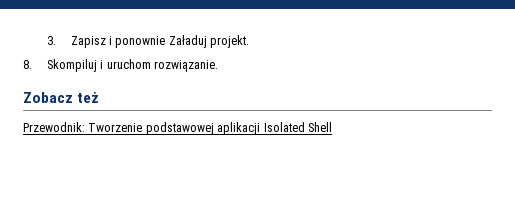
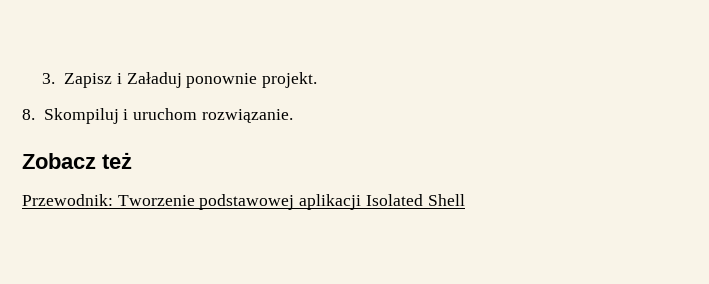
- 3. Zapisz i ponownie Załaduj projekt.
+ 3. Zapisz i Załaduj ponownie projekt.

